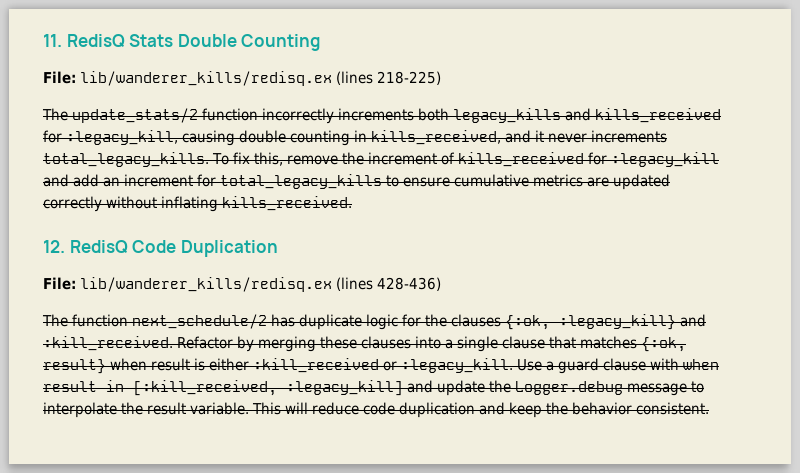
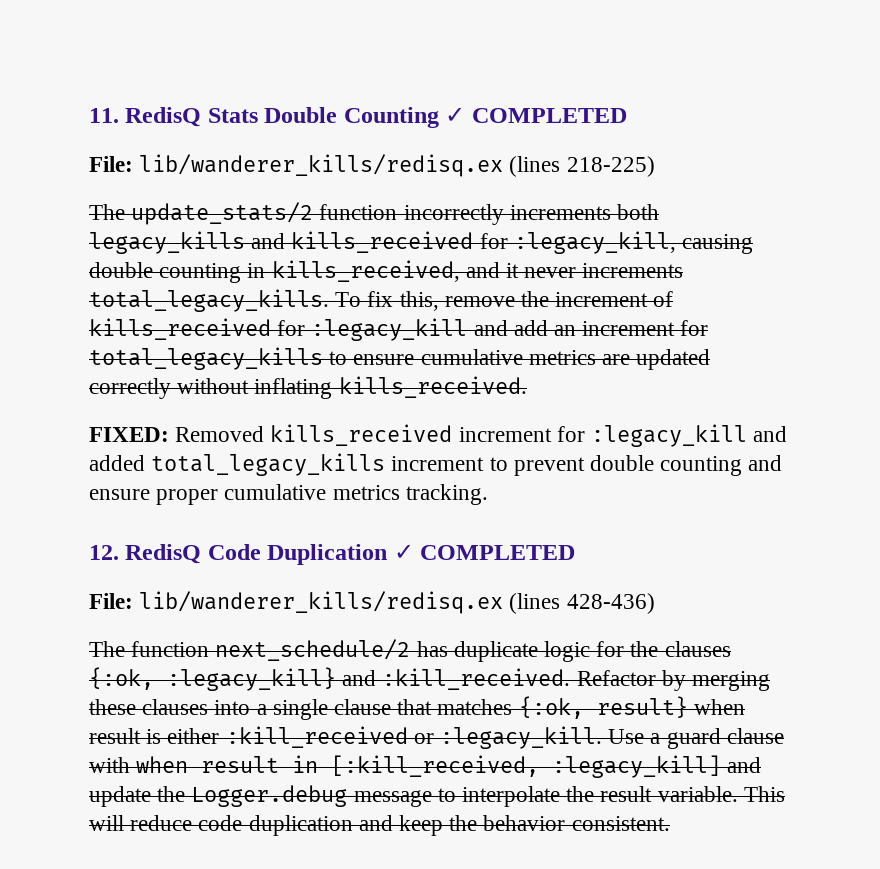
- 11. RedisQ Stats Double Counting
+ 11. RedisQ Stats Double Counting ✓ COMPLETED
+ FIXED: Removed kills_received increment for :legacy_kill and added total_legacy_kills increment to prevent double counting and ensure proper cumulative metrics tracking.
- 12. RedisQ Code Duplication
+ 12. RedisQ Code Duplication ✓ COMPLETED

